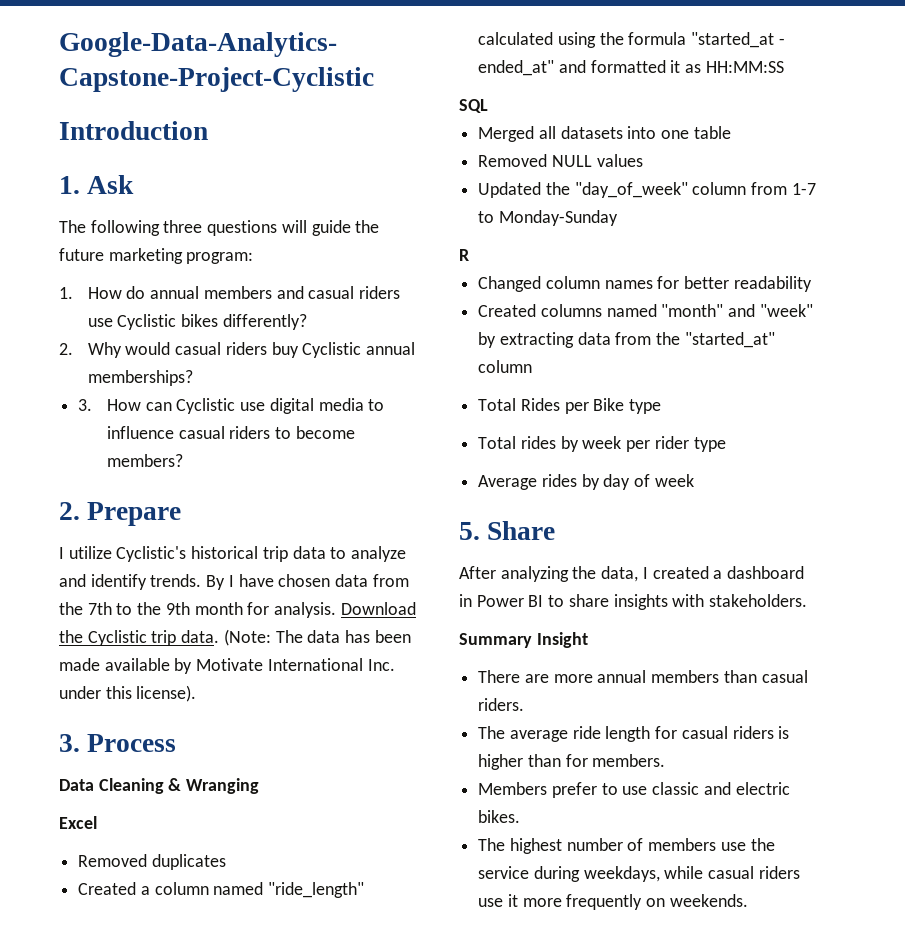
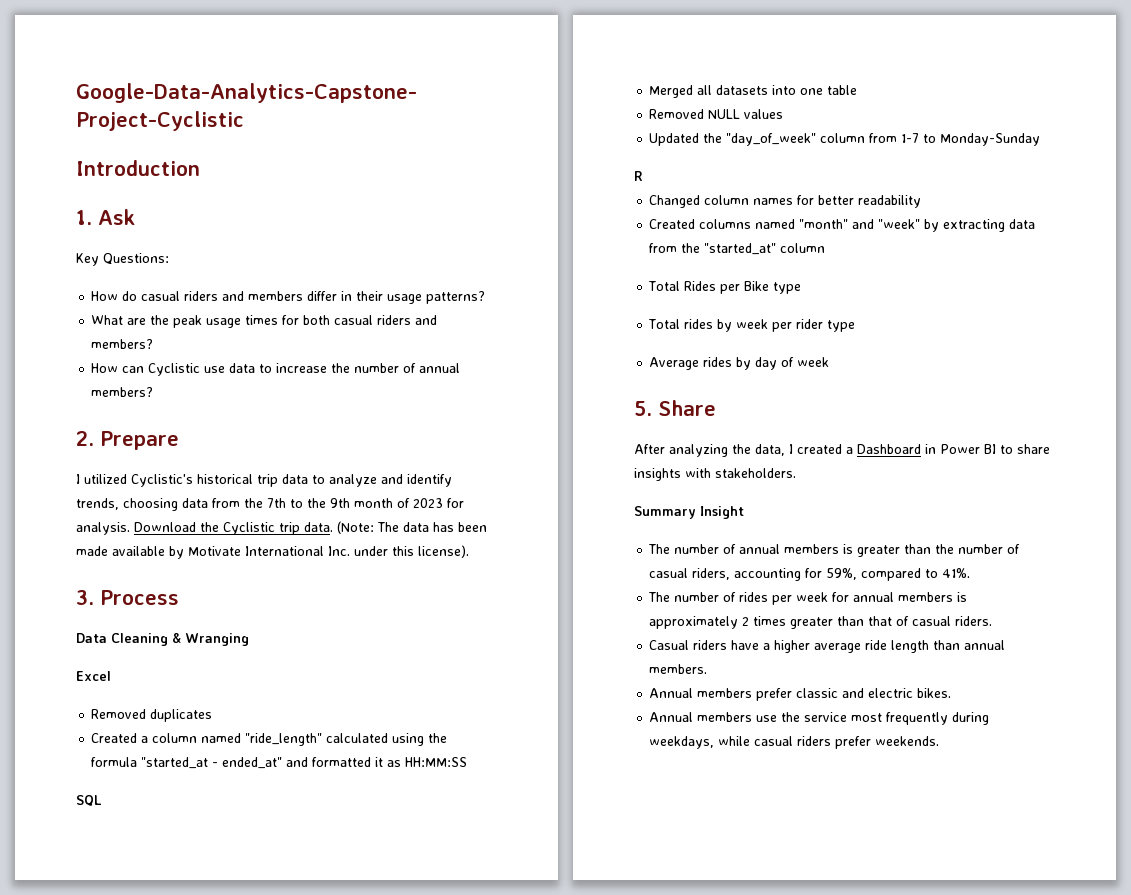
- The following three questions will guide the future marketing program:
- 1. How do annual members and casual riders use Cyclistic bikes differently?
- 2. Why would casual riders buy Cyclistic annual memberships?
- 3. How can Cyclistic use digital media to influence casual riders to become members?
+ Key Questions:
+ How do casual riders and members differ in their usage patterns?
+ What are the peak usage times for both casual riders and members?
+ How can Cyclistic use data to increase the number of annual members?
- I utilize Cyclistic's historical trip data to analyze and identify trends. By I have chosen data from the 7th to the 9th month for analysis.
+ I utilized Cyclistic's historical trip data to analyze and identify trends, choosing data from the 7th to the 9th month of 2023 for analysis.
- After analyzing the data, I created a dashboard in Power BI to share insights with stakeholders.
+ After analyzing the data, I created a Dashboard in Power BI to share insights with stakeholders.
- There are more annual members than casual riders.
- The average ride length for casual riders is higher than for members.
- Members prefer to use classic and electric bikes.
+ The number of annual members is greater than the number of casual riders, accounting for 59%, compared to 41%.
+ The number of rides per week for annual members is approximately 2 times greater than that of casual riders.
+ Casual riders have a higher average ride length than annual members.
+ Annual members prefer classic and electric bikes.
- The highest number of members use the service during weekdays, while casual riders use it more frequently on weekends.
+ Annual members use the service most frequently during weekdays, while casual riders prefer weekends.

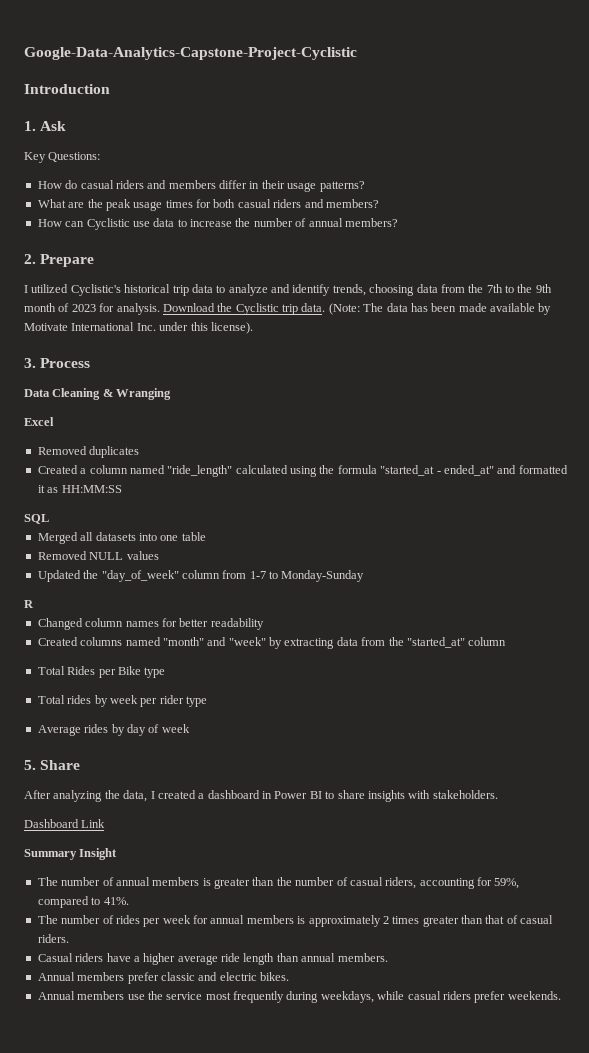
- After analyzing the data, I created a Dashboard in Power BI to share insights with stakeholders.
+ After analyzing the data, I created a dashboard in Power BI to share insights with stakeholders.
+ Dashboard Link

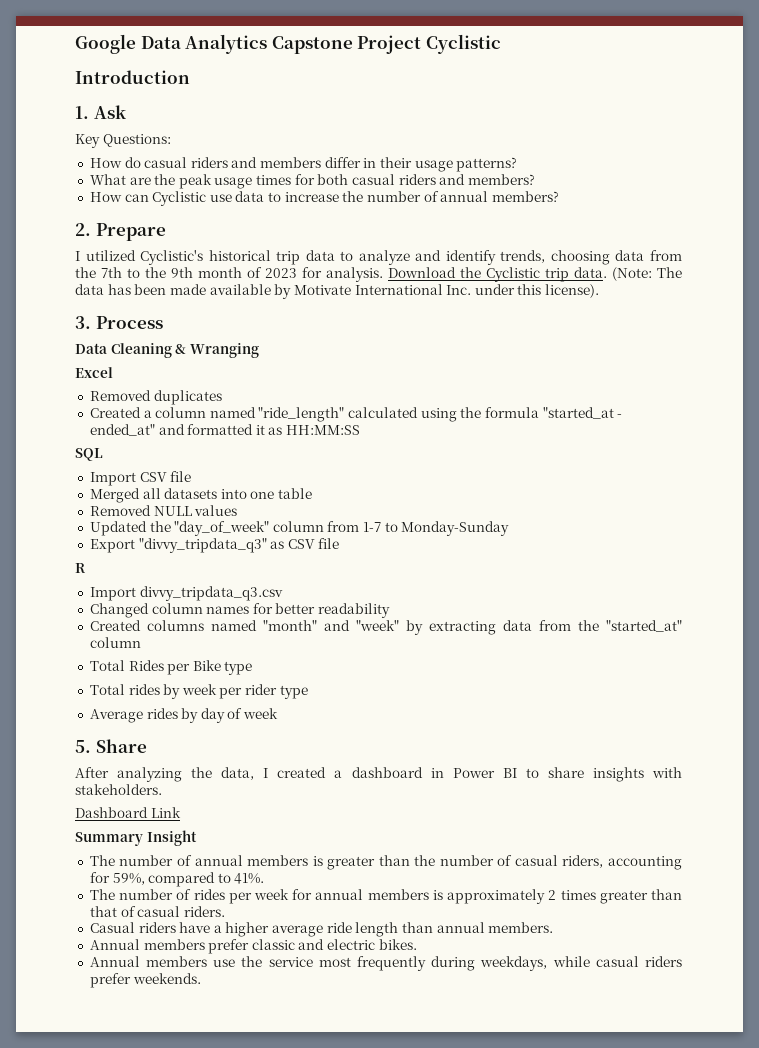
- Google-Data-Analytics-Capstone-Project-Cyclistic
+ Google Data Analytics Capstone Project Cyclistic
+ Import CSV file
+ Export "divvy_tripdata_q3" as CSV file
+ Import divvy_tripdata_q3.csv

